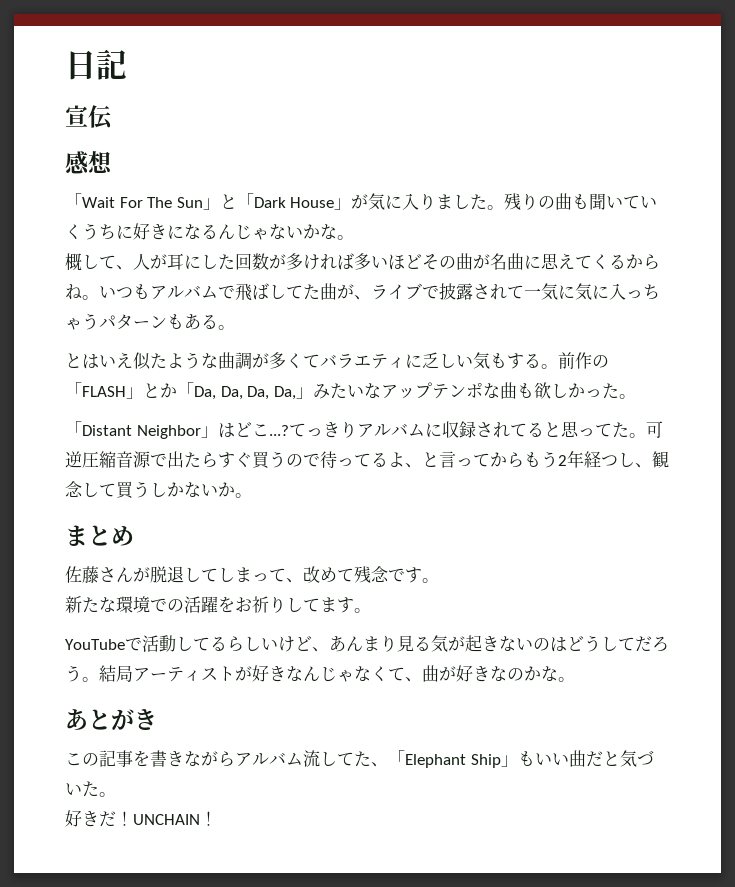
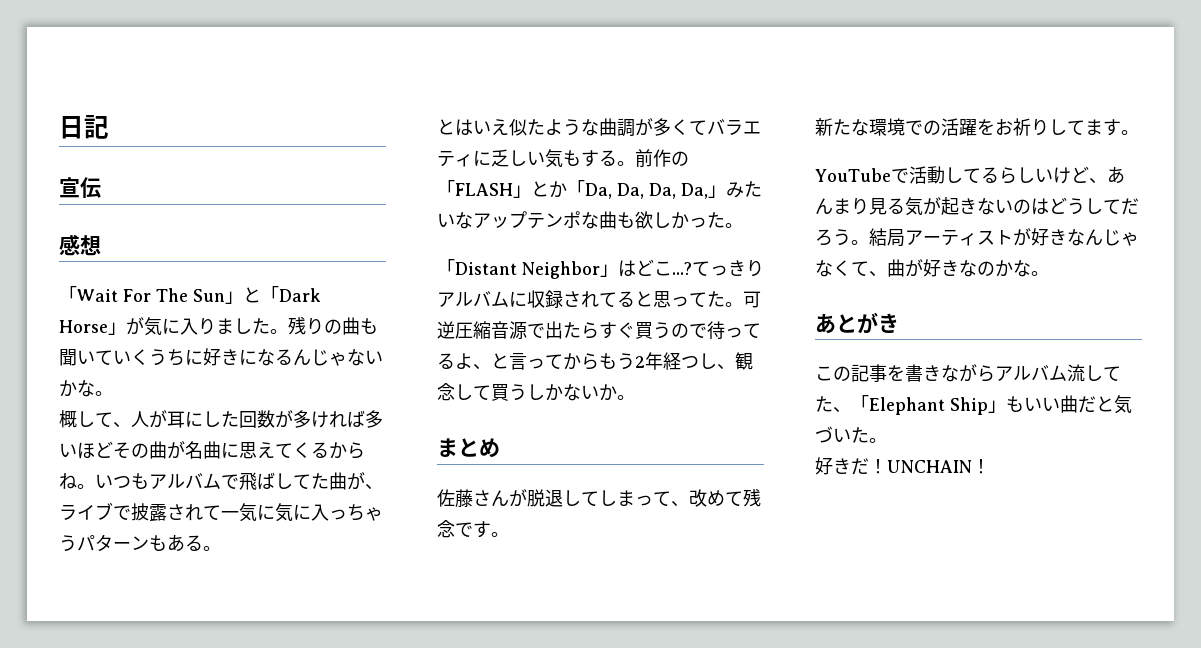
- 「Wait For The Sun」と「Dark House」が気に入りました。
+ 「Wait For The Sun」と「Dark Horse」が気に入りました。

